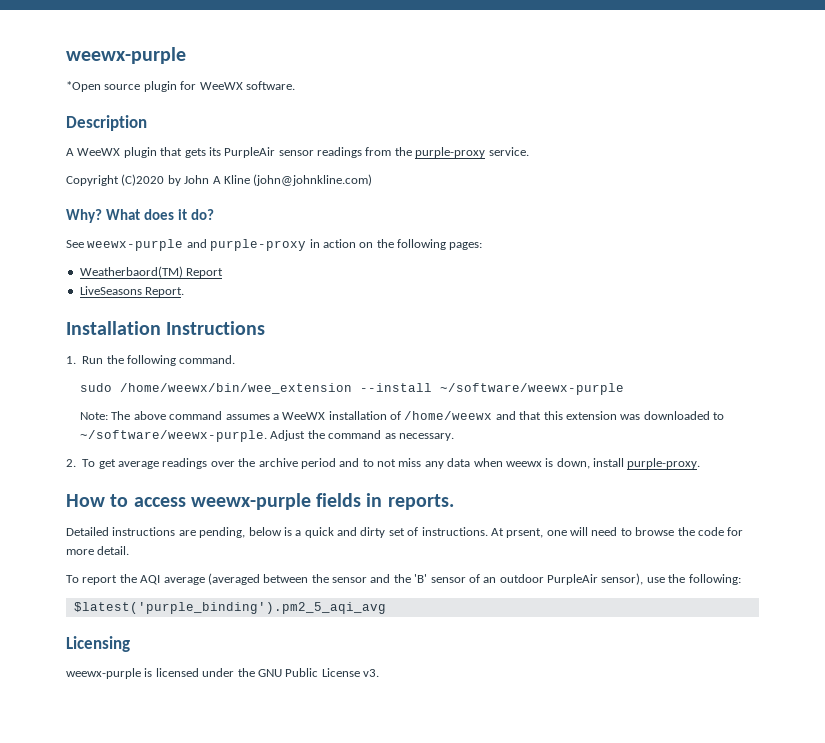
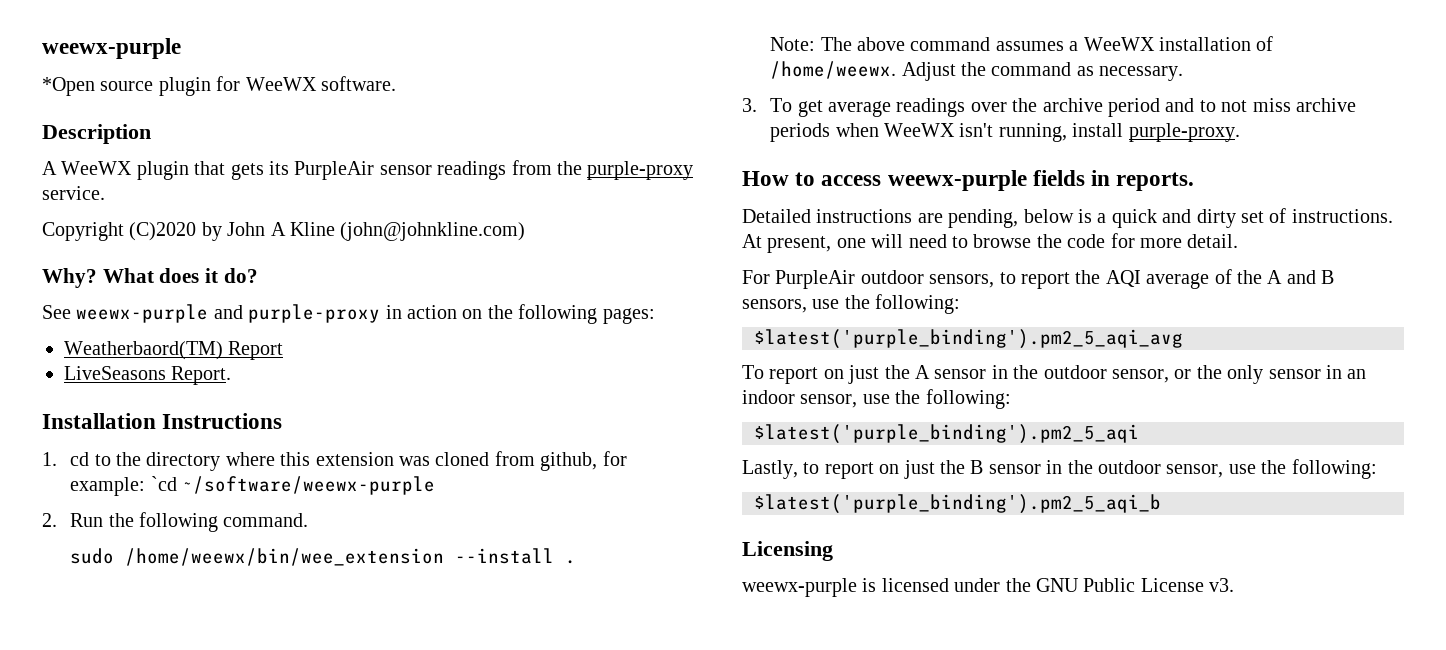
- 1. Run the following command.
+ 1. cd to the directory where this extension was cloned from github, for example: `cd ~/software/weewx-purple
+ 2. Run the following command.
- sudo /home/weewx/bin/wee_extension --install ~/software/weewx-purple
+ sudo /home/weewx/bin/wee_extension --install .
- Note: The above command assumes a WeeWX installation of /home/weewx and that this extension was downloaded to ~/software/weewx-purple.
+ Note: The above command assumes a WeeWX installation of /home/weewx.
- 2. To get average readings over the archive period and to not miss any data when weewx is down, install purple-proxy.
+ 3. To get average readings over the archive period and to not miss archive periods when WeeWX isn't running, install purple-proxy.
- At prsent, one will need to browse the code for more detail.
+ At present, one will need to browse the code for more detail.
- To report the AQI average (averaged between the sensor and the 'B' sensor of an outdoor PurpleAir sensor), use the following:
+ For PurpleAir outdoor sensors, to report the AQI average of the A and B sensors, use the following:
  $latest('purple_binding').pm2_5_aqi_avg
+ To report on just the A sensor in the outdoor sensor, or the only sensor in an indoor sensor, use the following:
+ $latest('purple_binding').pm2_5_aqi
+ Lastly, to report on just the B sensor in the outdoor sensor, use the following:
+ $latest('purple_binding').pm2_5_aqi_b

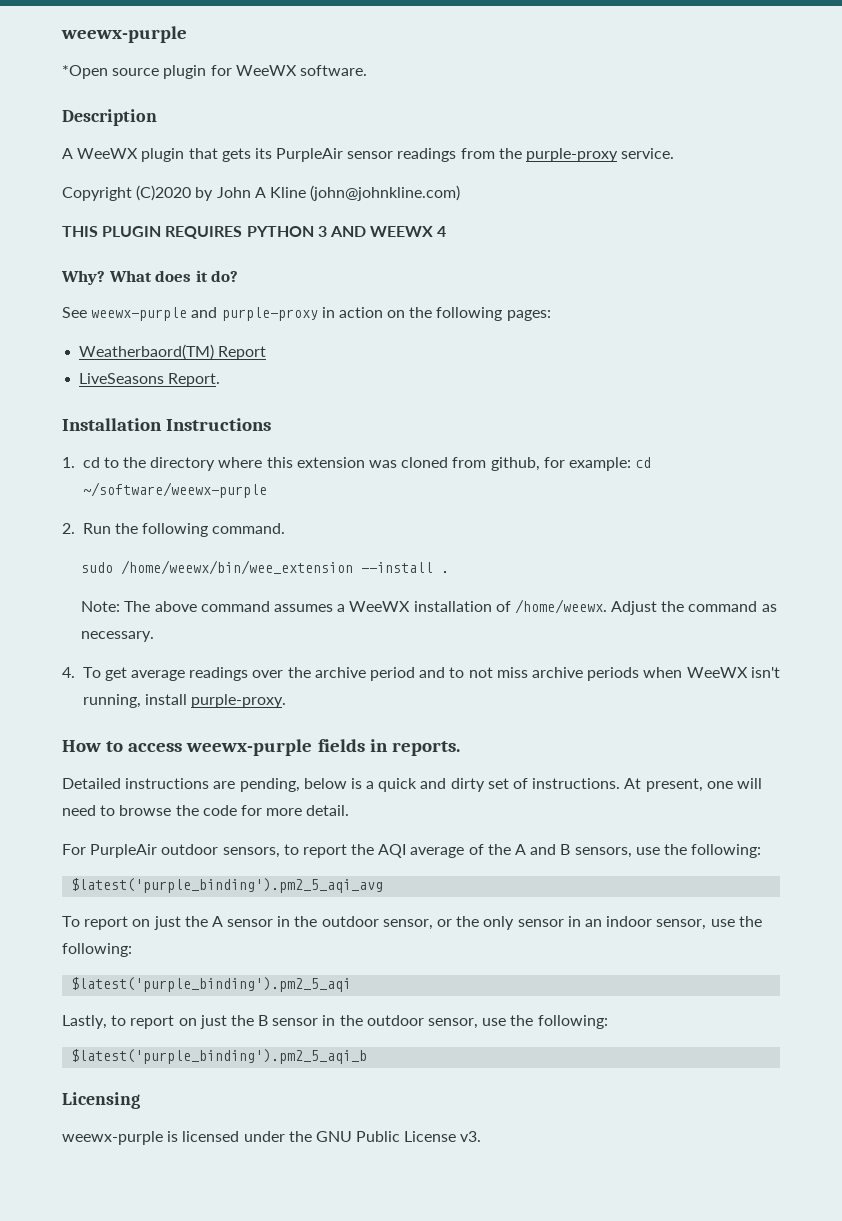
+ THIS PLUGIN REQUIRES PYTHON 3 AND WEEWX 4
- 1. cd to the directory where this extension was cloned from github, for example: `cd ~/software/weewx-purple
+ 1. cd to the directory where this extension was cloned from github, for example: cd ~/software/weewx-purple
- 3. To get average readings over the archive period and to not miss archive periods when WeeWX isn't running, install purple-proxy.
+ 4. To get average readings over the archive period and to not miss archive periods when WeeWX isn't running, install purple-proxy.

